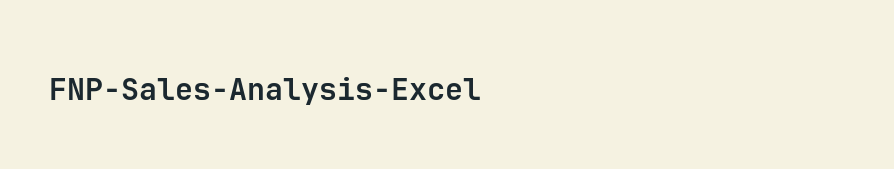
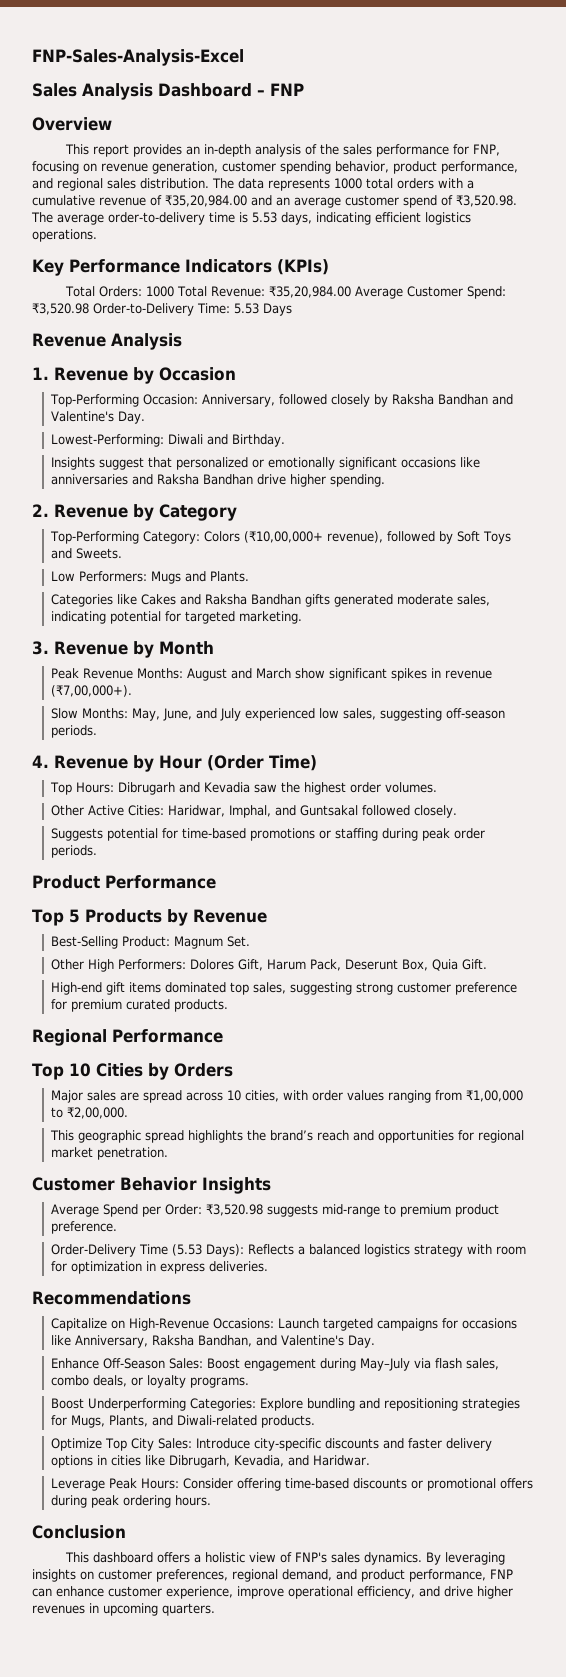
+ Sales Analysis Dashboard – FNP
+ Overview
+ This report provides an in-depth analysis of the sales performance for FNP, focusing on revenue generation, customer spending behavior, product performance, and regional sales distribution. The data represents 1000 total orders with a cumulative revenue of ₹35,20,984.00 and an average customer spend of ₹3,520.98. The average order-to-delivery time is 5.53 days, indicating efficient logistics operations.
+ Key Performance Indicators (KPIs)
+ Total Orders: 1000 Total Revenue: ₹35,20,984.00 Average Customer Spend: ₹3,520.98 Order-to-Delivery Time: 5.53 Days
+ Revenue Analysis
+ 1. Revenue by Occasion
+ Top-Performing Occasion: Anniversary, followed closely by Raksha Bandhan and Valentine's Day.
+ Lowest-Performing: Diwali and Birthday.
+ Insights suggest that personalized or emotionally significant occasions like anniversaries and Raksha Bandhan drive higher spending.
+ 2. Revenue by Category
+ Top-Performing Category: Colors (₹10,00,000+ revenue), followed by Soft Toys and Sweets.
+ Low Performers: Mugs and Plants.
+ Categories like Cakes and Raksha Bandhan gifts generated moderate sales, indicating potential for targeted marketing.
+ 3. Revenue by Month
+ Peak Revenue Months: August and March show significant spikes in revenue (₹7,00,000+).
+ Slow Months: May, June, and July experienced low sales, suggesting off-season periods.
+ 4. Revenue by Hour (Order Time)
+ Top Hours: Dibrugarh and Kevadia saw the highest order volumes.
+ Other Active Cities: Haridwar, Imphal, and Guntsakal followed closely.
+ Suggests potential for time-based promotions or staffing during peak order periods.
+ Product Performance
+ Top 5 Products by Revenue
+ Best-Selling Product: Magnum Set.
+ Other High Performers: Dolores Gift, Harum Pack, Deserunt Box, Quia Gift.
+ High-end gift items dominated top sales, suggesting strong customer preference for premium curated products.
+ Regional Performance
+ Top 10 Cities by Orders
+ Major sales are spread across 10 cities, with order values ranging from ₹1,00,000 to ₹2,00,000.
+ This geographic spread highlights the brand’s reach and opportunities for regional market penetration.
+ Customer Behavior Insights
+ Average Spend per Order: ₹3,520.98 suggests mid-range to premium product preference.
+ Order-Delivery Time (5.53 Days): Reflects a balanced logistics strategy with room for optimization in express deliveries.
+ Recommendations
+ Capitalize on High-Revenue Occasions: Launch targeted campaigns for occasions like Anniversary, Raksha Bandhan, and Valentine's Day.
+ Enhance Off-Season Sales: Boost engagement during May–July via flash sales, combo deals, or loyalty programs.
+ Boost Underperforming Categories: Explore bundling and repositioning strategies for Mugs, Plants, and Diwali-related products.
+ Optimize Top City Sales: Introduce city-specific discounts and faster delivery options in cities like Dibrugarh, Kevadia, and Haridwar.
+ Leverage Peak Hours: Consider offering time-based discounts or promotional offers during peak ordering hours.
+ Conclusion
+ This dashboard offers a holistic view of FNP's sales dynamics. By leveraging insights on customer preferences, regional demand, and product performance, FNP can enhance customer experience, improve operational efficiency, and drive higher revenues in upcoming quarters.

